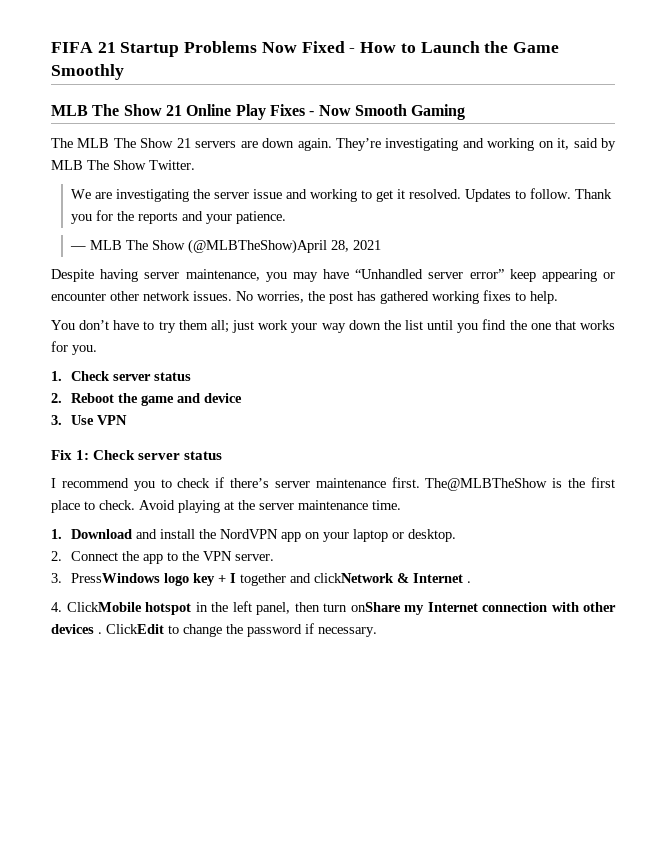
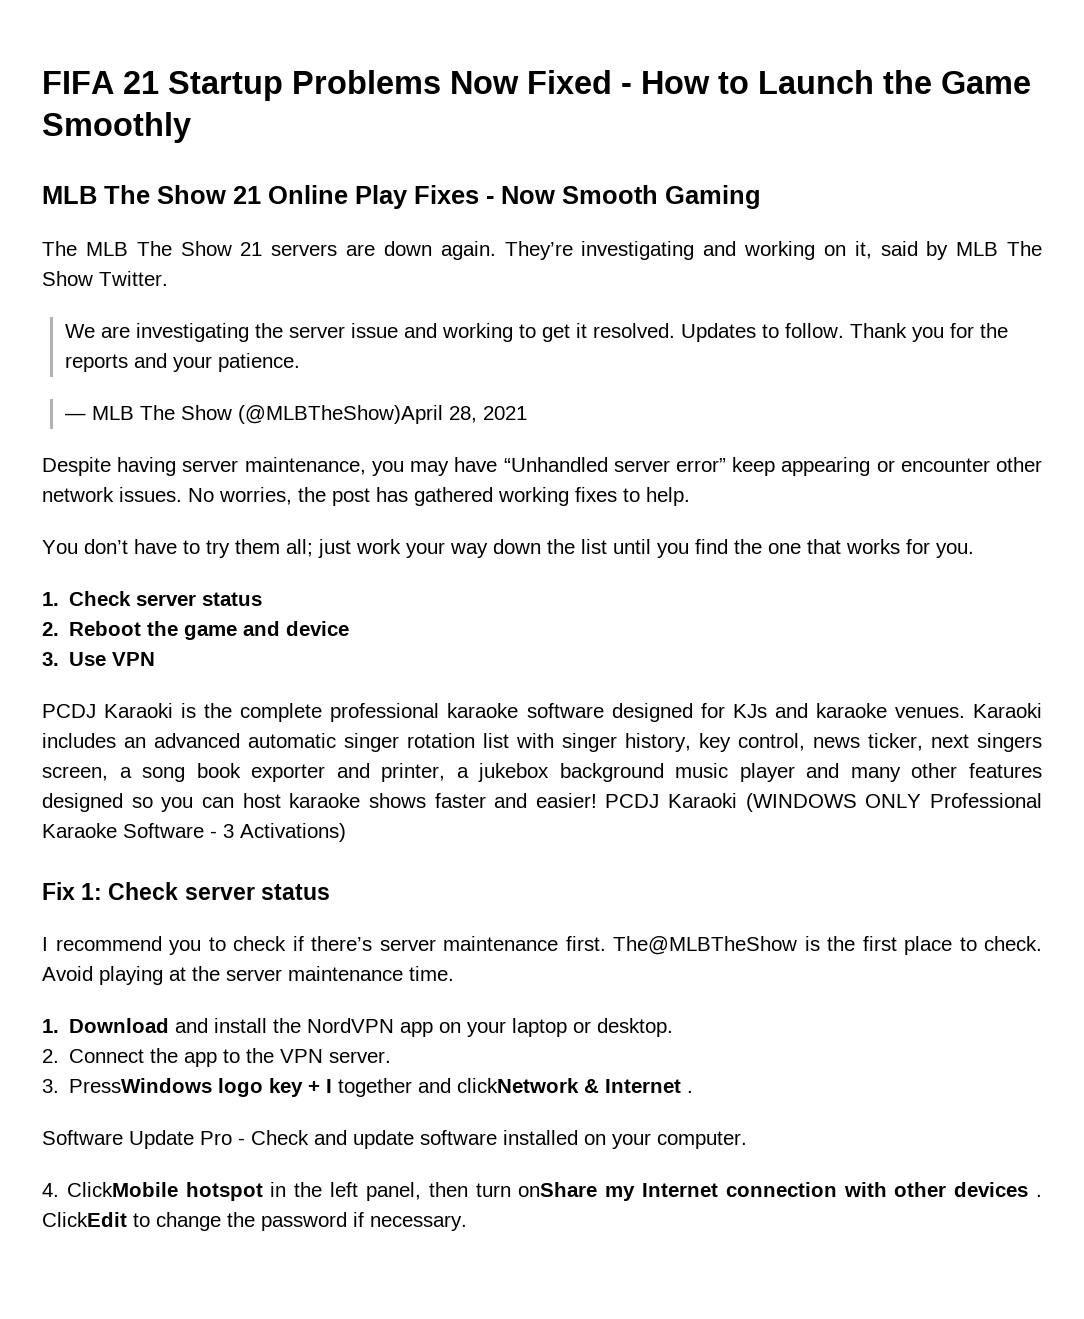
+ PCDJ Karaoki is the complete professional karaoke software designed for KJs and karaoke venues. Karaoki includes an advanced automatic singer rotation list with singer history, key control, news ticker, next singers screen, a song book exporter and printer, a jukebox background music player and many other features designed so you can host karaoke shows faster and easier! PCDJ Karaoki (WINDOWS ONLY Professional Karaoke Software - 3 Activations)
+ Software Update Pro - Check and update software installed on your computer.

